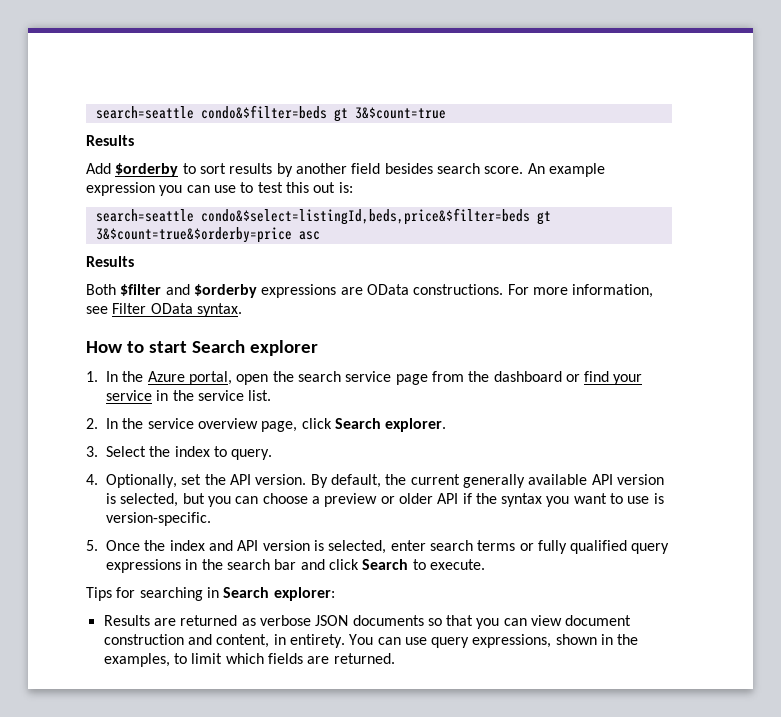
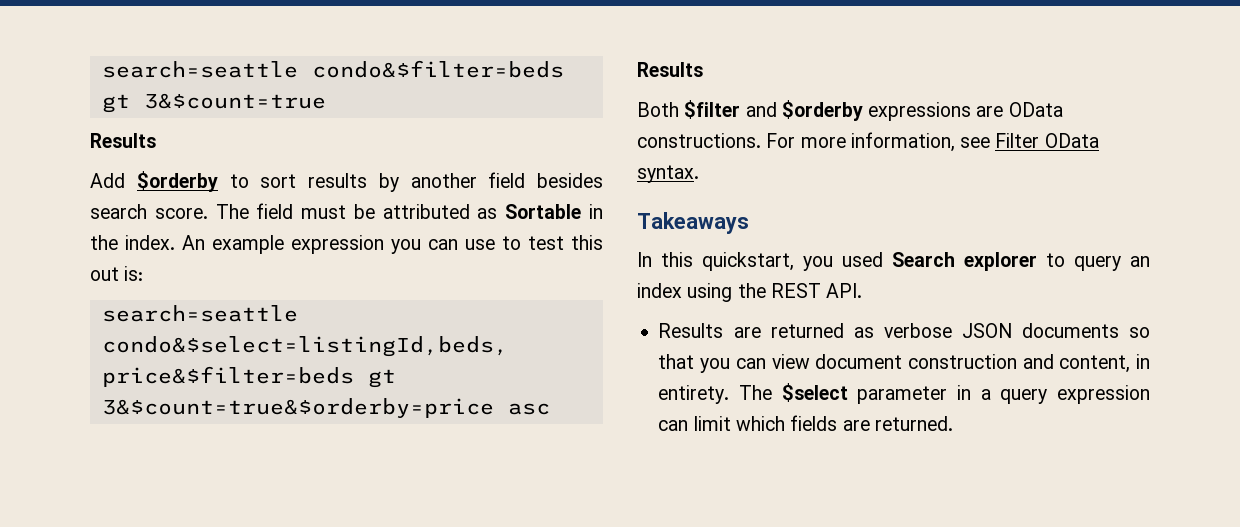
+ The field must be attributed as Sortable in the index.
- How to start Search explorer
- 1. In the Azure portal, open the search service page from the dashboard or find your service in the service list.
- 2. In the service overview page, click Search explorer.
- 3. Select the index to query.
- 4. Optionally, set the API version. By default, the current generally available API version is selected, but you can choose a preview or older API if the syntax you want to use is version-specific.
- 5. Once the index and API version is selected, enter search terms or fully qualified query expressions in the search bar and click Search to execute.
- Tips for searching in Search explorer:
+ Takeaways
+ In this quickstart, you used Search explorer to query an index using the REST API.
- You can use query expressions, shown in the examples, to limit which fields are returned.
+ The $select parameter in a query expression can limit which fields are returned.

